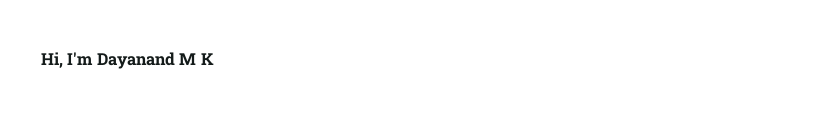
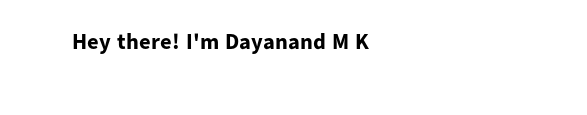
- Hi, I'm Dayanand M K
+ Hey there! I'm Dayanand M K

